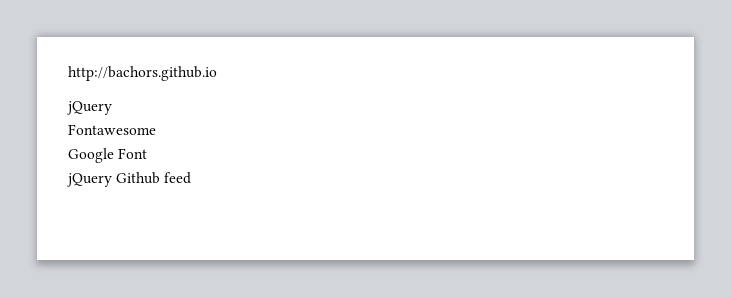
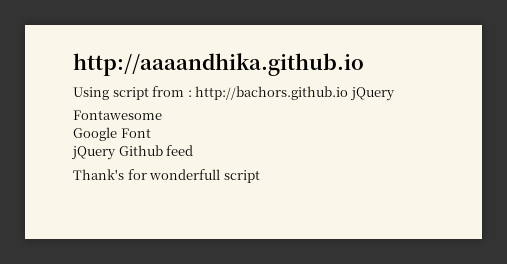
- http://bachors.github.io
- jQuery
+ http://aaaandhika.github.io
+ Using script from : http://bachors.github.io jQuery
+ Thank's for wonderfull script

